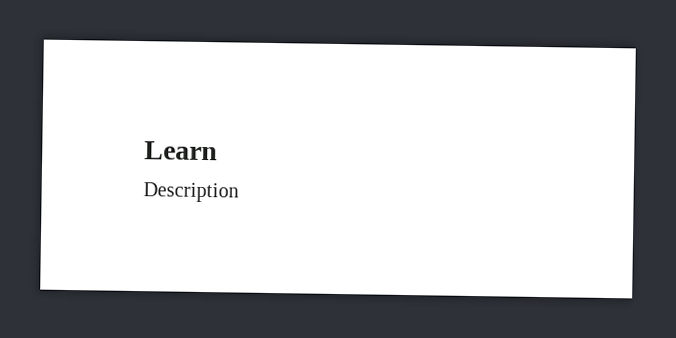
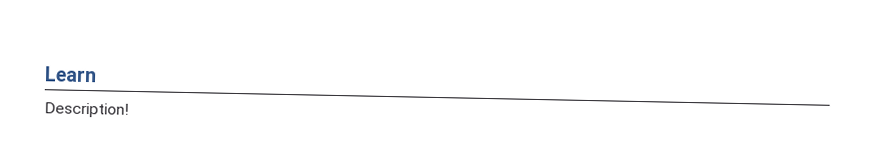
- Description
+ Description!

